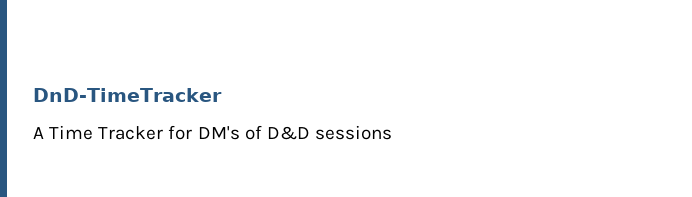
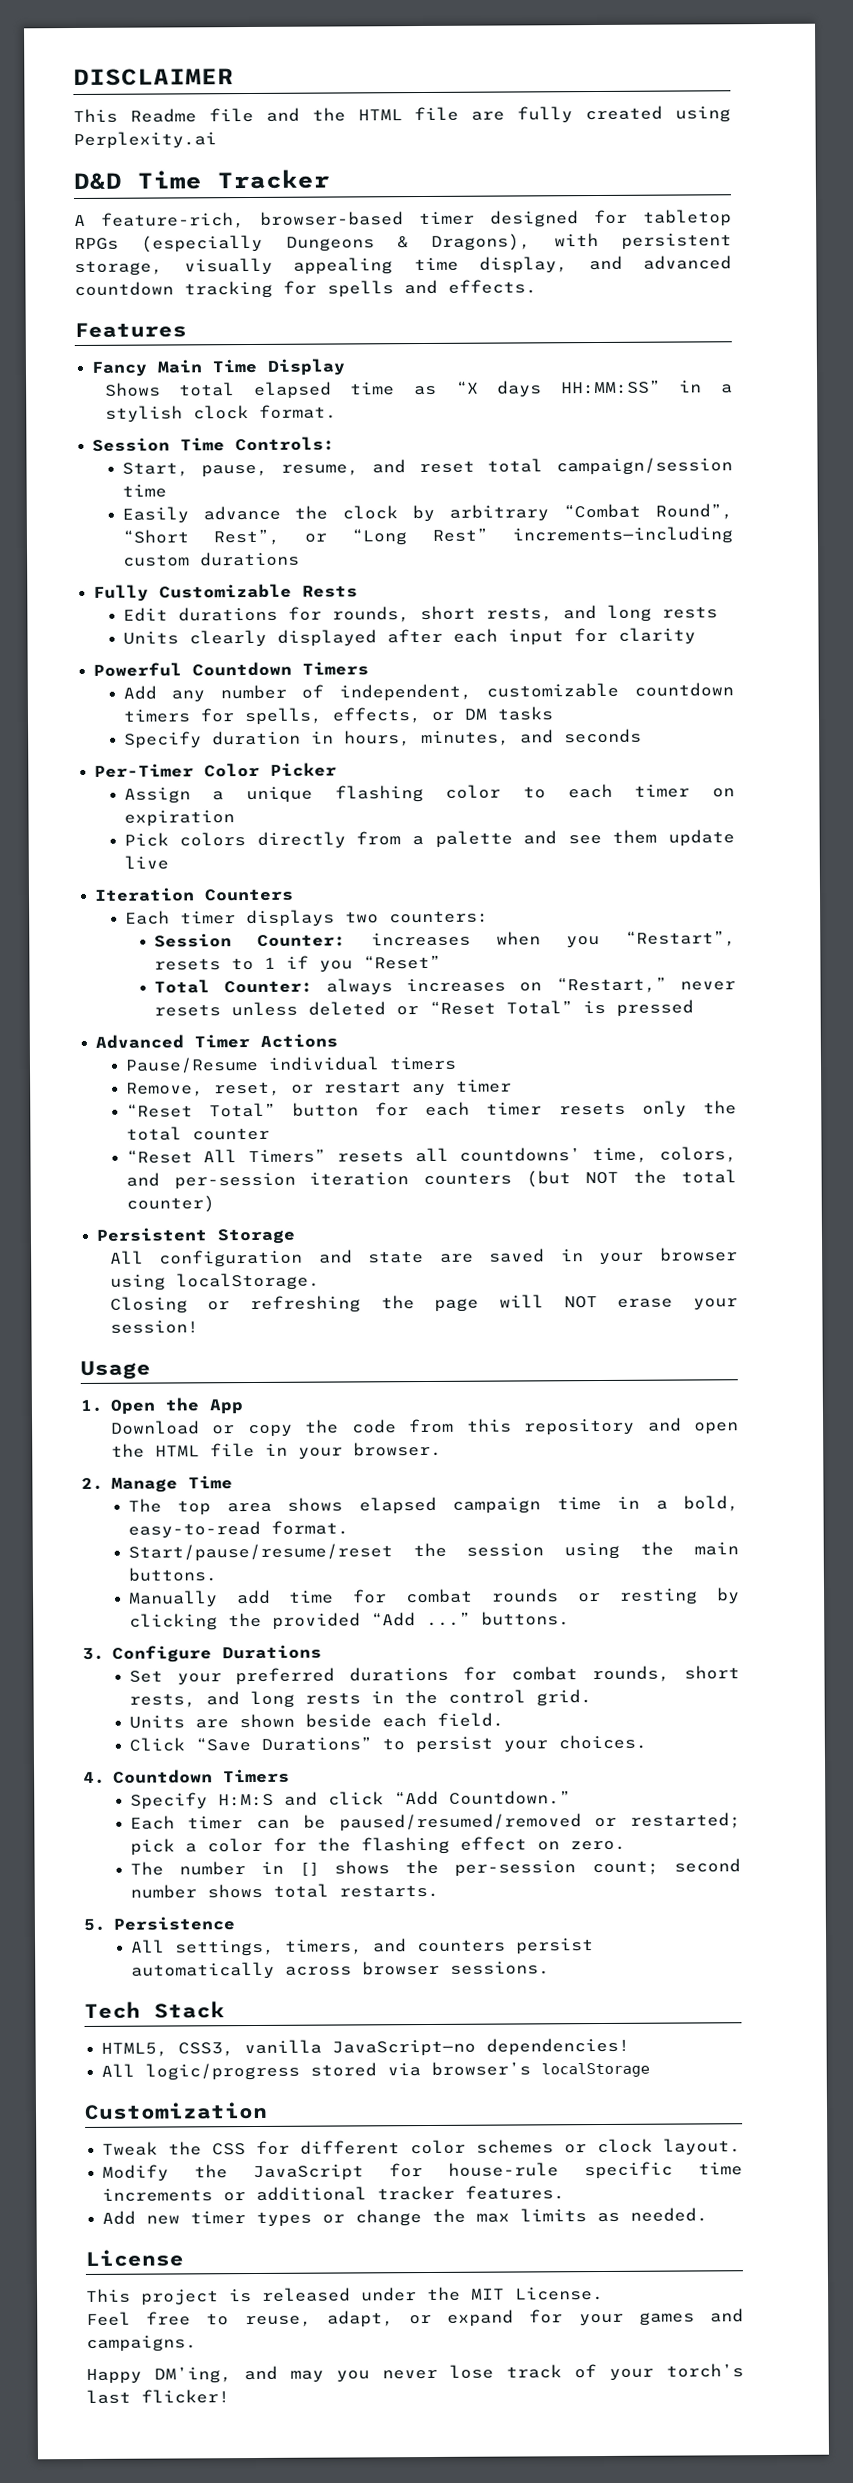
- DnD-TimeTracker
- A Time Tracker for DM's of D&D sessions
+ DISCLAIMER
+ This Readme file and the HTML file are fully created using Perplexity.ai
+ D&D Time Tracker
+ A feature-rich, browser-based timer designed for tabletop RPGs (especially Dungeons & Dragons), with persistent storage, visually appealing time display, and advanced countdown tracking for spells and effects.
+ Features
+ Fancy Main Time Display
+ Shows total elapsed time as “X days HH:MM:SS” in a stylish clock format.
+ Session Time Controls:
+ Start, pause, resume, and reset total campaign/session time
+ Easily advance the clock by arbitrary “Combat Round”, “Short Rest”, or “Long Rest” increments—including custom durations
+ Fully Customizable Rests
+ Edit durations for rounds, short rests, and long rests
+ Units clearly displayed after each input for clarity
+ Powerful Countdown Timers
+ Add any number of independent, customizable countdown timers for spells, effects, or DM tasks
+ Specify duration in hours, minutes, and seconds
+ Per-Timer Color Picker
+ Assign a unique flashing color to each timer on expiration
+ Pick colors directly from a palette and see them update live
+ Iteration Counters
+ Each timer displays two counters:
+ Session Counter: increases when you “Restart”, resets to 1 if you “Reset”
+ Total Counter: always increases on “Restart,” never resets unless deleted or “Reset Total” is pressed
+ Advanced Timer Actions
+ Pause/Resume individual timers
+ Remove, reset, or restart any timer
+ “Reset Total” button for each timer resets only the total counter
+ “Reset All Timers” resets all countdowns’ time, colors, and per-session iteration counters (but NOT the total counter)
+ Persistent Storage
+ All configuration and state are saved in your browser using localStorage.
+ Closing or refreshing the page will NOT erase your session!
+ Usage
+ 1. Open the App
+ Download or copy the code from this repository and open the HTML file in your browser.
+ 2. Manage Time
+ The top area shows elapsed campaign time in a bold, easy-to-read format.
+ Start/pause/resume/reset the session using the main buttons.
+ Manually add time for combat rounds or resting by clicking the provided “Add ...” buttons.
+ 3. Configure Durations
+ Set your preferred durations for combat rounds, short rests, and long rests in the control grid.
+ Units are shown beside each field.
+ Click “Save Durations” to persist your choices.
+ 4. Countdown Timers
+ Specify H:M:S and click “Add Countdown.”
+ Each timer can be paused/resumed/removed or restarted; pick a color for the flashing effect on zero.
+ The number in [] shows the per-session count; second number shows total restarts.
+ 5. Persistence
+ All settings, timers, and counters persist automatically across browser sessions.
+ Tech Stack
+ HTML5, CSS3, vanilla JavaScript—no dependencies!
+ All logic/progress stored via browser’s localStorage
+ Customization
+ Tweak the CSS for different color schemes or clock layout.
+ Modify the JavaScript for house-rule specific time increments or additional tracker features.
+ Add new timer types or change the max limits as needed.
+ License
+ This project is released under the MIT License.
+ Feel free to reuse, adapt, or expand for your games and campaigns.
+ Happy DM’ing, and may you never lose track of your torch’s last flicker!

